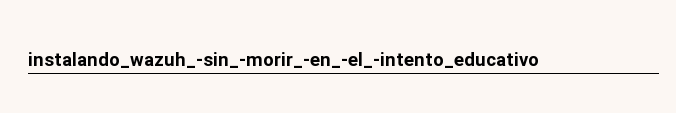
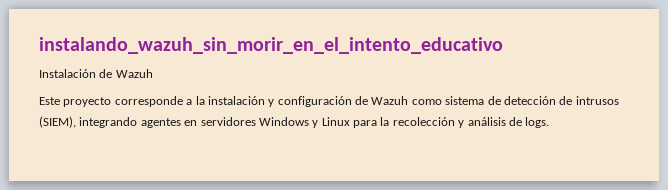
- instalando_wazuh_-sin_-morir_-en_-el_-intento_educativo
+ instalando_wazuh_sin_morir_en_el_intento_educativo
+ Instalación de Wazuh
+ Este proyecto corresponde a la instalación y configuración de Wazuh como sistema de detección de intrusos (SIEM), integrando agentes en servidores Windows y Linux para la recolección y análisis de logs.

